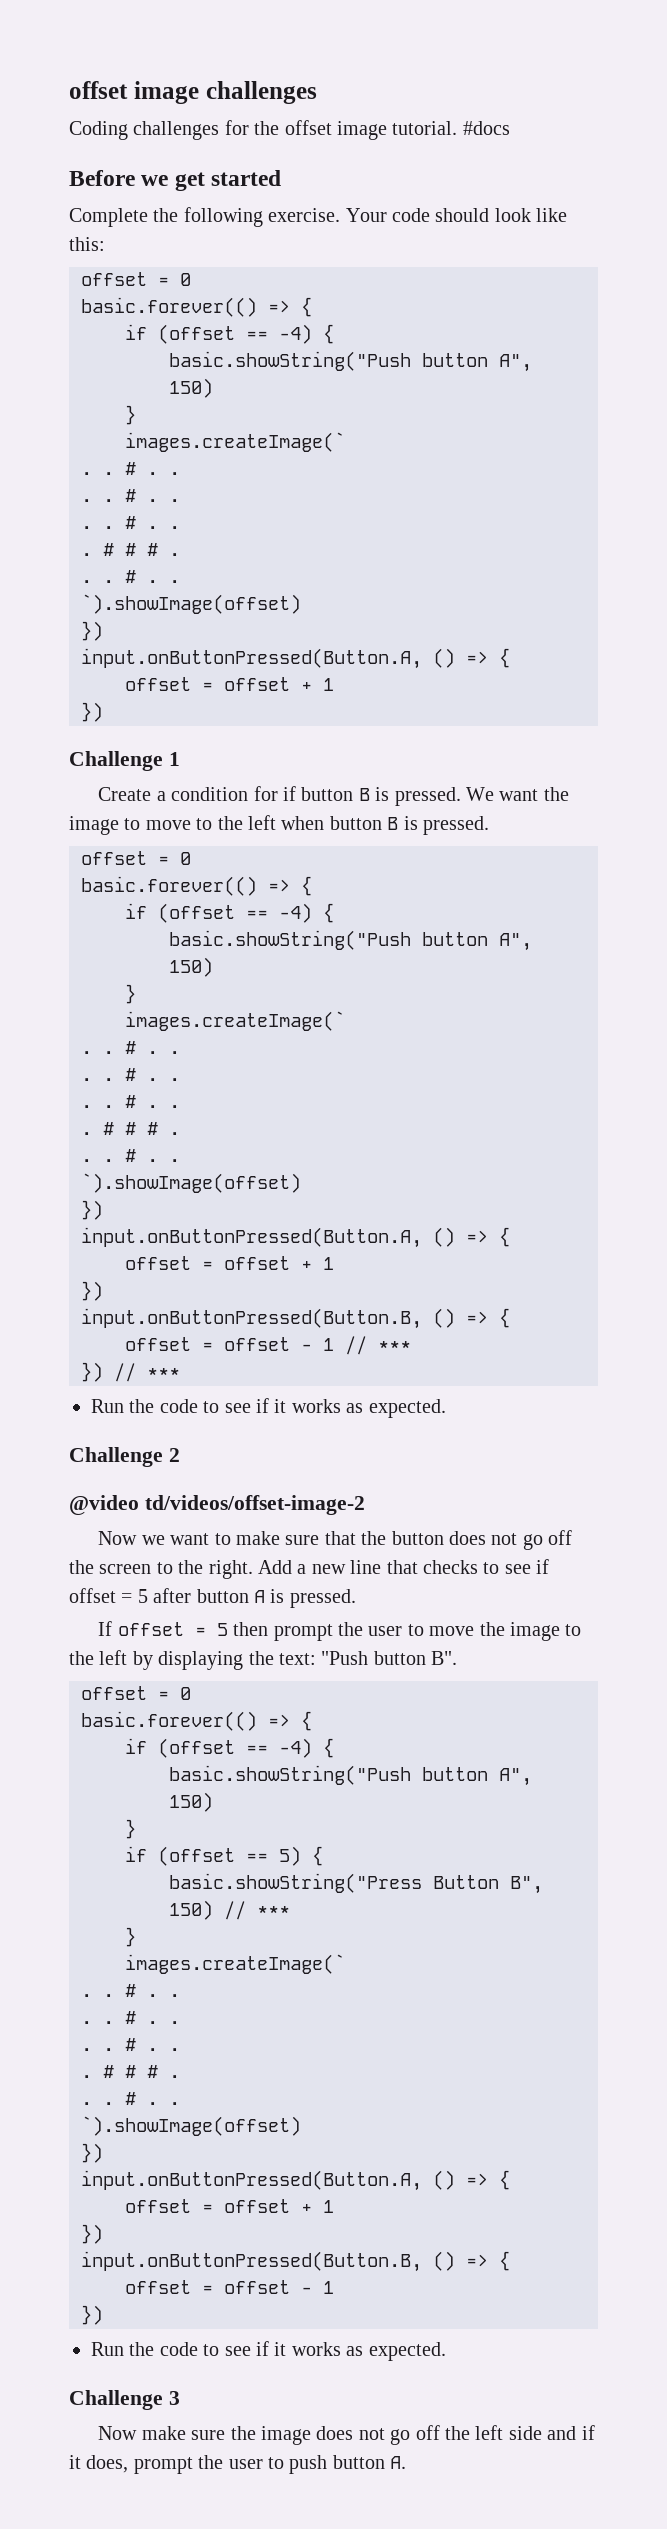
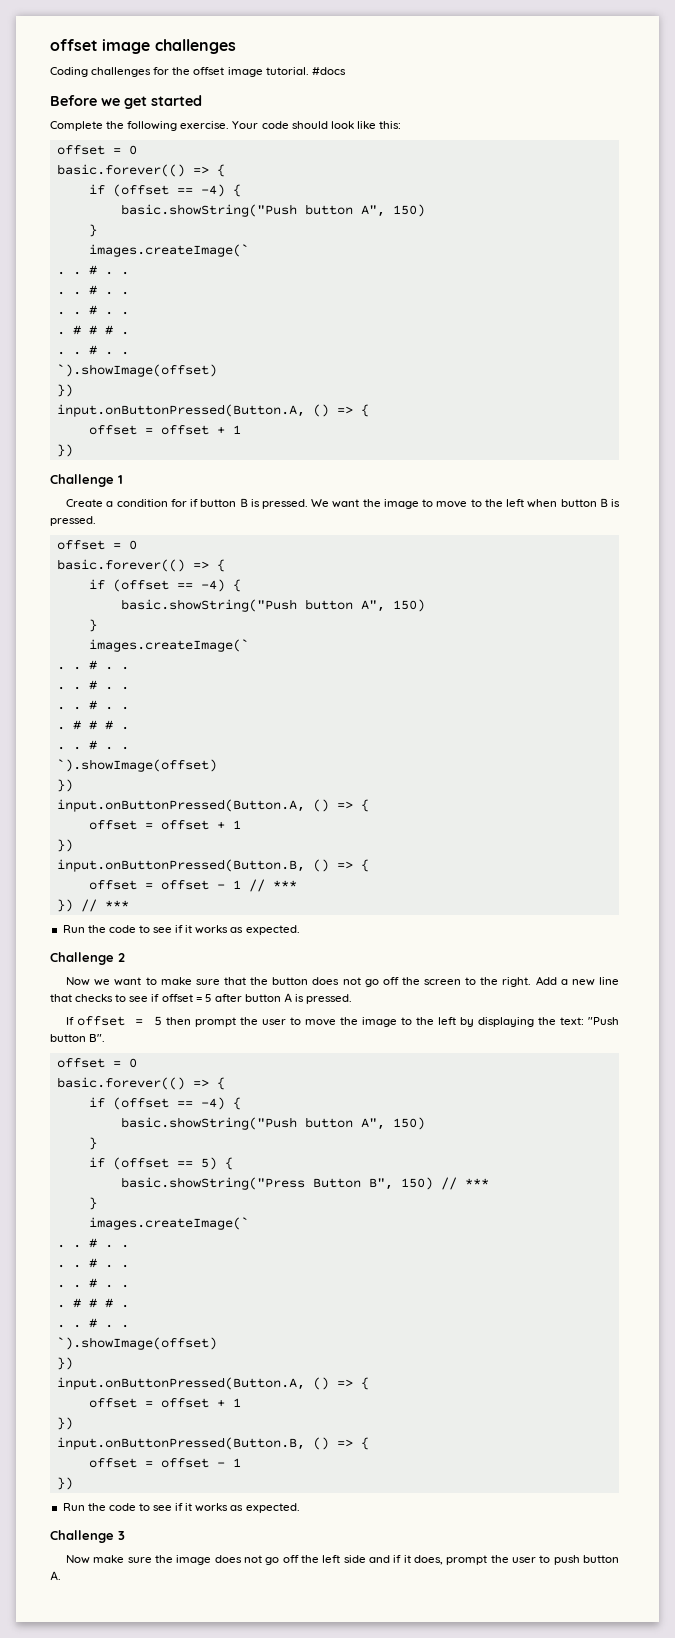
- @video td/videos/offset-image-2

